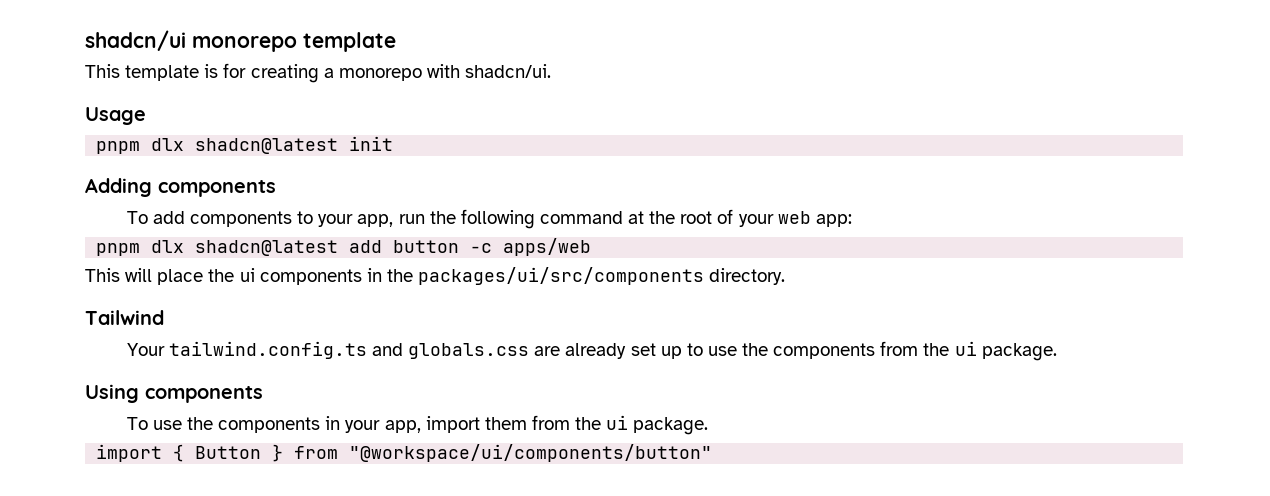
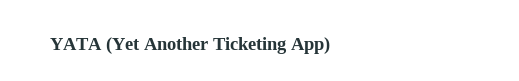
- shadcn/ui monorepo template
- This template is for creating a monorepo with shadcn/ui.
- Usage
- pnpm dlx shadcn@latest init
- Adding components
- To add components to your app, run the following command at the root of your web app:
- pnpm dlx shadcn@latest add button -c apps/web
- This will place the ui components in the packages/ui/src/components directory.
- Tailwind
- Your tailwind.config.ts and globals.css are already set up to use the components from the ui package.
- Using components
- To use the components in your app, import them from the ui package.
- import { Button } from "@workspace/ui/components/button"
+ YATA (Yet Another Ticketing App)

